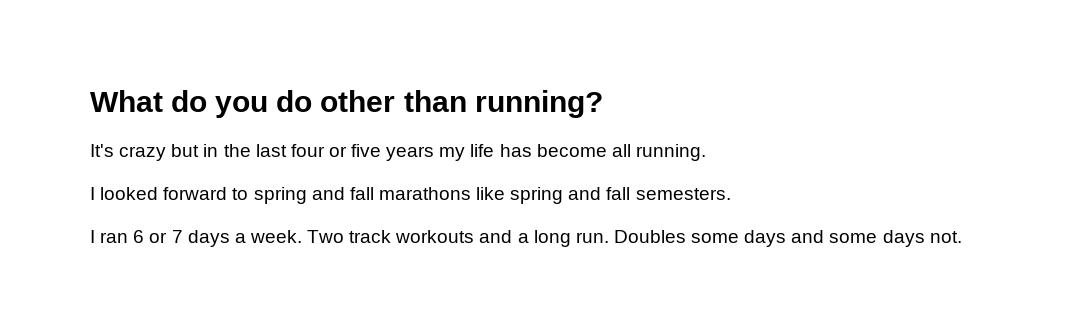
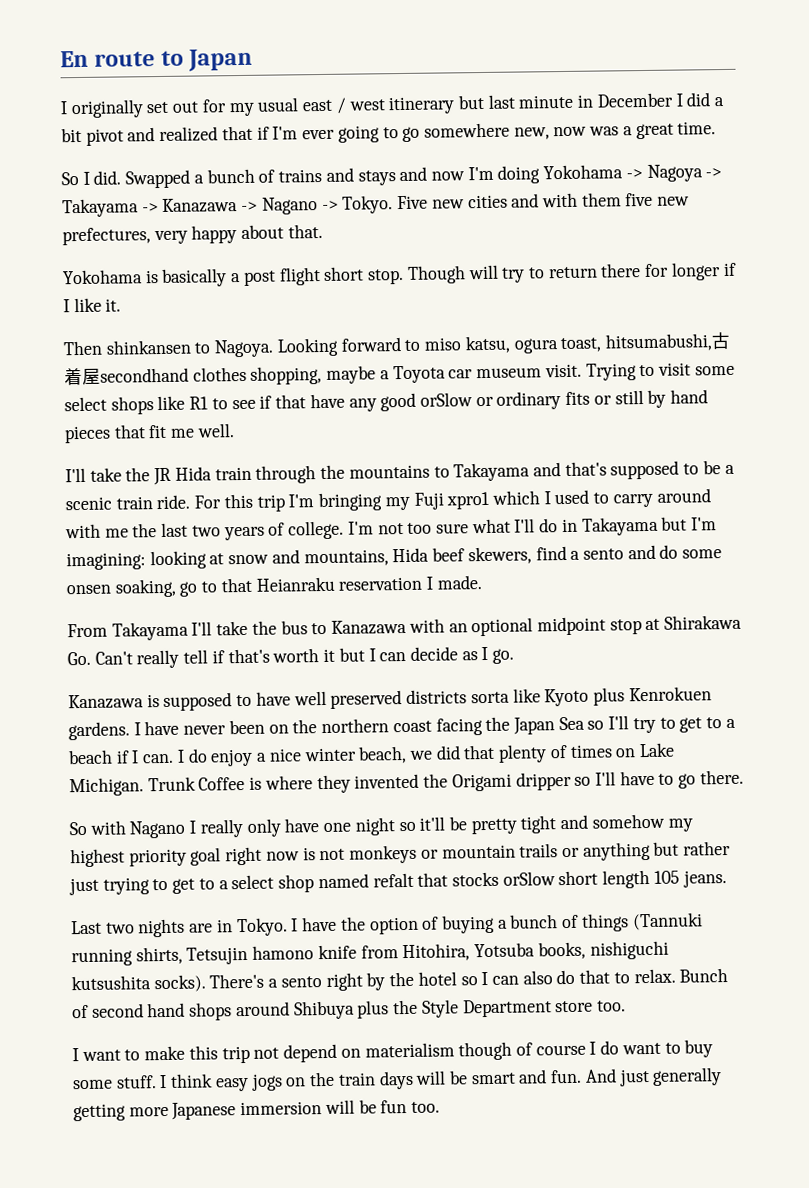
- What do you do other than running?
- It's crazy but in the last four or five years my life has become all running.
- I looked forward to spring and fall marathons like spring and fall semesters.
- I ran 6 or 7 days a week. Two track workouts and a long run. Doubles some days and some days not.
+ En route to Japan
+ I originally set out for my usual east / west itinerary but last minute in December I did a bit pivot and realized that if I'm ever going to go somewhere new, now was a great time.
+ So I did. Swapped a bunch of trains and stays and now I'm doing Yokohama -> Nagoya -> Takayama -> Kanazawa -> Nagano -> Tokyo. Five new cities and with them five new prefectures, very happy about that.
+ Yokohama is basically a post flight short stop. Though will try to return there for longer if I like it.
+ Then shinkansen to Nagoya. Looking forward to miso katsu, ogura toast, hitsumabushi,古着屋secondhand clothes shopping, maybe a Toyota car museum visit. Trying to visit some select shops like R1 to see if that have any good orSlow or ordinary fits or still by hand pieces that fit me well.
+ I'll take the JR Hida train through the mountains to Takayama and that's supposed to be a scenic train ride. For this trip I'm bringing my Fuji xpro1 which I used to carry around with me the last two years of college. I'm not too sure what I'll do in Takayama but I'm imagining: looking at snow and mountains, Hida beef skewers, find a sento and do some onsen soaking, go to that Heianraku reservation I made.
+ From Takayama I'll take the bus to Kanazawa with an optional midpoint stop at Shirakawa Go. Can't really tell if that's worth it but I can decide as I go.
+ Kanazawa is supposed to have well preserved districts sorta like Kyoto plus Kenrokuen gardens. I have never been on the northern coast facing the Japan Sea so I'll try to get to a beach if I can. I do enjoy a nice winter beach, we did that plenty of times on Lake Michigan. Trunk Coffee is where they invented the Origami dripper so I'll have to go there.
+ So with Nagano I really only have one night so it'll be pretty tight and somehow my highest priority goal right now is not monkeys or mountain trails or anything but rather just trying to get to a select shop named refalt that stocks orSlow short length 105 jeans.
+ Last two nights are in Tokyo. I have the option of buying a bunch of things (Tannuki running shirts, Tetsujin hamono knife from Hitohira, Yotsuba books, nishiguchi kutsushita socks). There's a sento right by the hotel so I can also do that to relax. Bunch of second hand shops around Shibuya plus the Style Department store too.
+ I want to make this trip not depend on materialism though of course I do want to buy some stuff. I think easy jogs on the train days will be smart and fun. And just generally getting more Japanese immersion will be fun too.

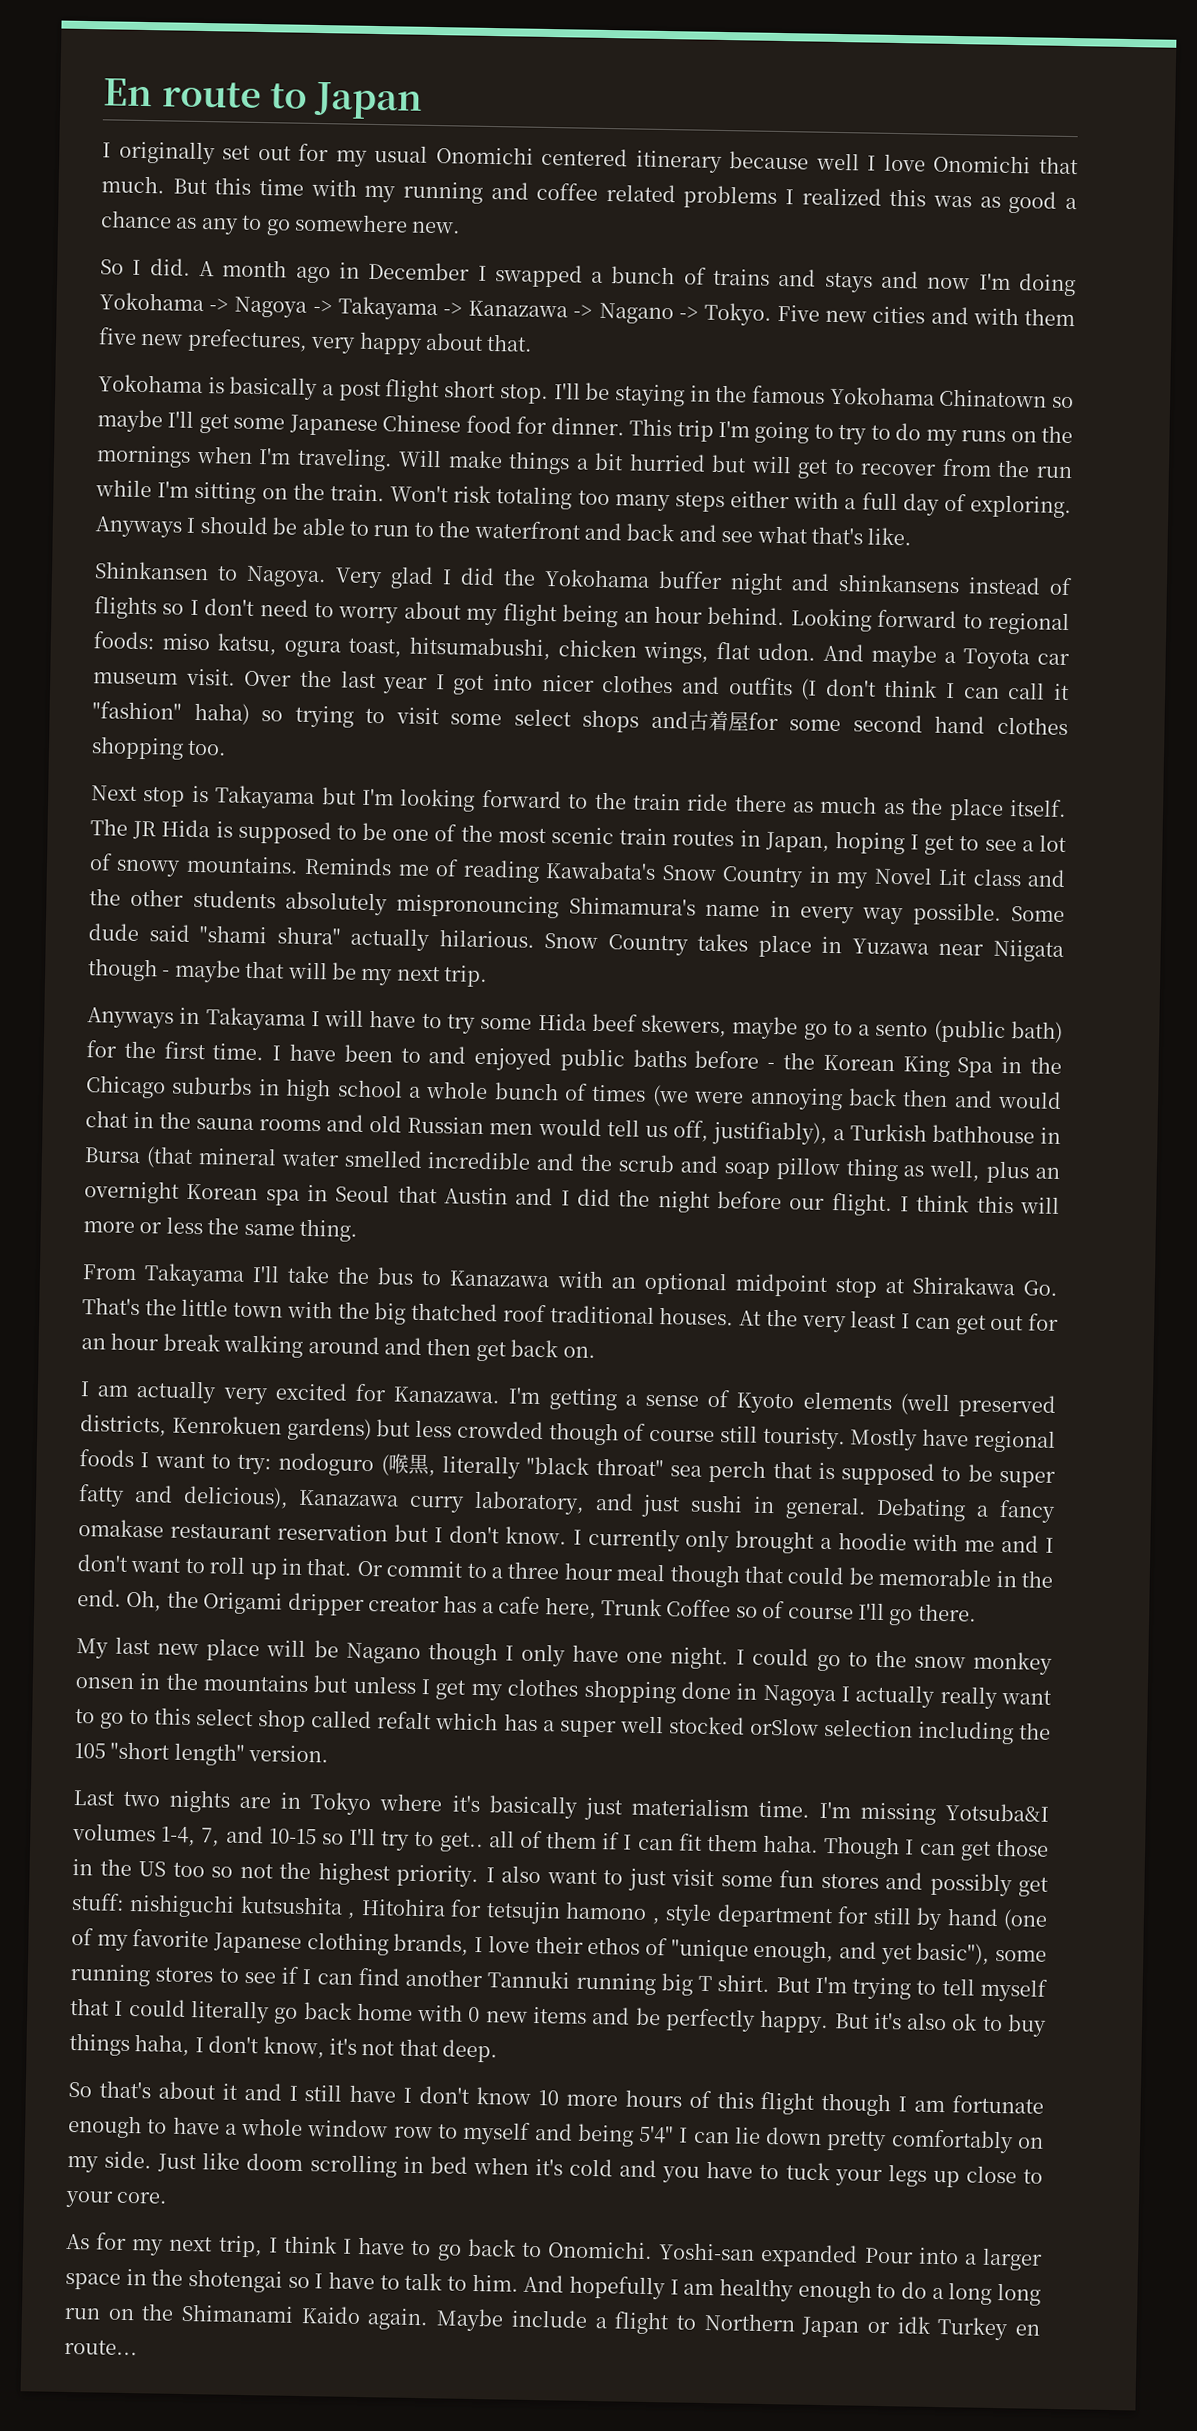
- I originally set out for my usual east / west itinerary but last minute in December I did a bit pivot and realized that if I'm ever going to go somewhere new, now was a great time.
- So I did. Swapped a bunch of trains and stays and now I'm doing Yokohama -> Nagoya -> Takayama -> Kanazawa -> Nagano -> Tokyo.
+ I originally set out for my usual Onomichi centered itinerary because well I love Onomichi that much. But this time with my running and coffee related problems I realized this was as good a chance as any to go somewhere new.
+ So I did. A month ago in December I swapped a bunch of trains and stays and now I'm doing Yokohama -> Nagoya -> Takayama -> Kanazawa -> Nagano -> Tokyo.
- Though will try to return there for longer if I like it.
- Then shinkansen to Nagoya.
+ I'll be staying in the famous Yokohama Chinatown so maybe I'll get some Japanese Chinese food for dinner. This trip I'm going to try to do my runs on the mornings when I'm traveling. Will make things a bit hurried but will get to recover from the run while I'm sitting on the train. Won't risk totaling too many steps either with a full day of exploring. Anyways I should be able to run to the waterfront and back and see what that's like.
+ Shinkansen to Nagoya. Very glad I did the Yokohama buffer night and shinkansens instead of flights so I don't need to worry about my flight being an hour behind.
- Looking forward to miso katsu, ogura toast, hitsumabushi,古着屋secondhand clothes shopping, maybe a Toyota car museum visit.
+ Looking forward to regional foods: miso katsu, ogura toast, hitsumabushi, chicken wings, flat udon. And maybe a Toyota car museum visit.
- Trying to visit some select shops like R1 to see if that have any good orSlow or ordinary fits or still by hand pieces that fit me well.
- I'll take the JR Hida train through the mountains to Takayama and that's supposed to be a scenic train ride. For this trip I'm bringing my Fuji xpro1 which I used to carry around with me the last two years of college. I'm not too sure what I'll do in Takayama but I'm imagining: looking at snow and mountains, Hida beef skewers, find a sento and do some onsen soaking, go to that Heianraku reservation I made.
+ Over the last year I got into nicer clothes and outfits (I don't think I can call it "fashion" haha) so trying to visit some select shops and古着屋for some second hand clothes shopping too.
+ Next stop is Takayama but I'm looking forward to the train ride there as much as the place itself. The JR Hida is supposed to be one of the most scenic train routes in Japan, hoping I get to see a lot of snowy mountains. Reminds me of reading Kawabata's Snow Country in my Novel Lit class and the other students absolutely mispronouncing Shimamura's name in every way possible. Some dude said "shami shura" actually hilarious. Snow Country takes place in Yuzawa near Niigata though - maybe that will be my next trip.
+ Anyways in Takayama I will have to try some Hida beef skewers, maybe go to a sento (public bath) for the first time. I have been to and enjoyed public baths before - the Korean King Spa in the Chicago suburbs in high school a whole bunch of times (we were annoying back then and would chat in the sauna rooms and old Russian men would tell us off, justifiably), a Turkish bathhouse in Bursa (that mineral water smelled incredible and the scrub and soap pillow thing as well, plus an overnight Korean spa in Seoul that Austin and I did the night before our flight. I think this will more or less the same thing.
- From Takayama I'll take the bus to Kanazawa with an optional midpoint stop at Shirakawa Go. Can't really tell if that's worth it but I can decide as I go.
- Kanazawa is supposed to have well preserved districts sorta like Kyoto plus Kenrokuen gardens. I have never been on the northern coast facing the Japan Sea so I'll try to get to a beach if I can. I do enjoy a nice winter beach, we did that plenty of times on Lake Michigan. Trunk Coffee is where they invented the Origami dripper so I'll have to go there.
- So with Nagano I really only have one night so it'll be pretty tight and somehow my highest priority goal right now is not monkeys or mountain trails or anything but rather just trying to get to a select shop named refalt that stocks orSlow short length 105 jeans.
+ From Takayama I'll take the bus to Kanazawa with an optional midpoint stop at Shirakawa Go. That's the little town with the big thatched roof traditional houses. At the very least I can get out for an hour break walking around and then get back on.
+ I am actually very excited for Kanazawa. I'm getting a sense of Kyoto elements (well preserved districts, Kenrokuen gardens) but less crowded though of course still touristy. Mostly have regional foods I want to try: nodoguro (喉黒, literally "black throat" sea perch that is supposed to be super fatty and delicious), Kanazawa curry laboratory, and just sushi in general. Debating a fancy omakase restaurant reservation but I don't know. I currently only brought a hoodie with me and I don't want to roll up in that. Or commit to a three hour meal though that could be memorable in the end. Oh, the Origami dripper creator has a cafe here, Trunk Coffee so of course I'll go there.
+ My last new place will be Nagano though I only have one night. I could go to the snow monkey onsen in the mountains but unless I get my clothes shopping done in Nagoya I actually really want to go to this select shop called refalt which has a super well stocked orSlow selection including the 105 "short length" version.
- Last two nights are in Tokyo. I have the option of buying a bunch of things (Tannuki running shirts, Tetsujin hamono knife from Hitohira, Yotsuba books, nishiguchi kutsushita socks). There's a sento right by the hotel so I can also do that to relax. Bunch of second hand shops around Shibuya plus the Style Department store too.
- I want to make this trip not depend on materialism though of course I do want to buy some stuff. I think easy jogs on the train days will be smart and fun. And just generally getting more Japanese immersion will be fun too.
+ Last two nights are in Tokyo where it's basically just materialism time. I'm missing Yotsuba&I volumes 1-4, 7, and 10-15 so I'll try to get.. all of them if I can fit them haha. Though I can get those in the US too so not the highest priority. I also want to just visit some fun stores and possibly get stuff: nishiguchi kutsushita , Hitohira for tetsujin hamono , style department for still by hand (one of my favorite Japanese clothing brands, I love their ethos of "unique enough, and yet basic"), some running stores to see if I can find another Tannuki running big T shirt. But I'm trying to tell myself that I could literally go back home with 0 new items and be perfectly happy. But it's also ok to buy things haha, I don't know, it's not that deep.
+ So that's about it and I still have I don't know 10 more hours of this flight though I am fortunate enough to have a whole window row to myself and being 5'4" I can lie down pretty comfortably on my side. Just like doom scrolling in bed when it's cold and you have to tuck your legs up close to your core.
+ As for my next trip, I think I have to go back to Onomichi. Yoshi-san expanded Pour into a larger space in the shotengai so I have to talk to him. And hopefully I am healthy enough to do a long long run on the Shimanami Kaido again. Maybe include a flight to Northern Japan or idk Turkey en route...

